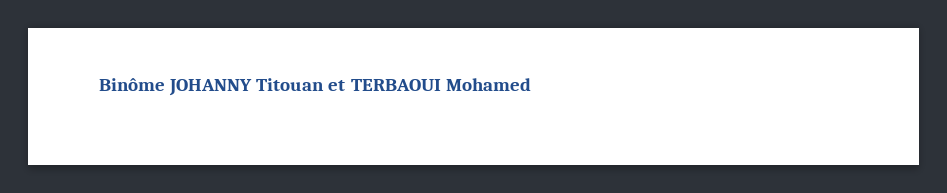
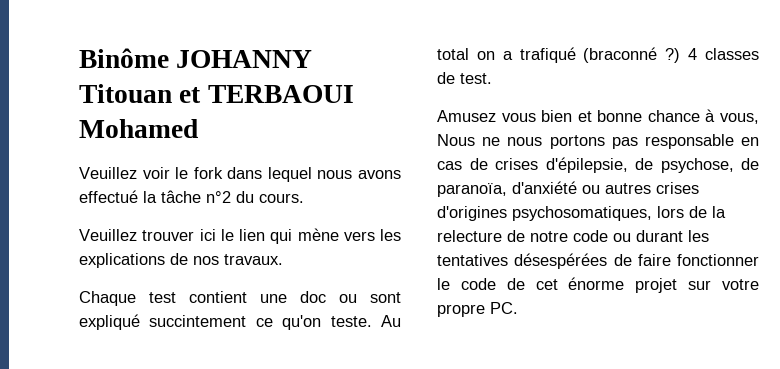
+ Veuillez voir le fork dans lequel nous avons effectué la tâche n°2 du cours.
+ Veuillez trouver ici le lien qui mène vers les explications de nos travaux.
+ Chaque test contient une doc ou sont expliqué succintement ce qu'on teste. Au total on a trafiqué (braconné ?) 4 classes de test.
+ Amusez vous bien et bonne chance à vous, Nous ne nous portons pas responsable en cas de crises d'épilepsie, de psychose, de paranoïa, d'anxiété ou autres crises d'origines psychosomatiques, lors de la relecture de notre code ou durant les tentatives désespérées de faire fonctionner le code de cet énorme projet sur votre propre PC.

